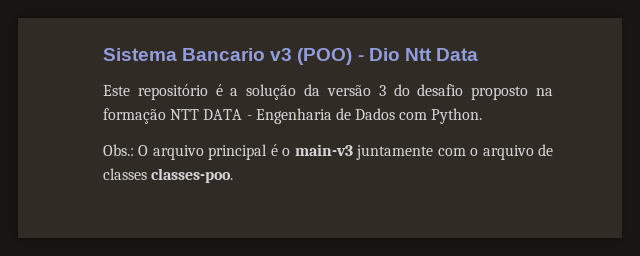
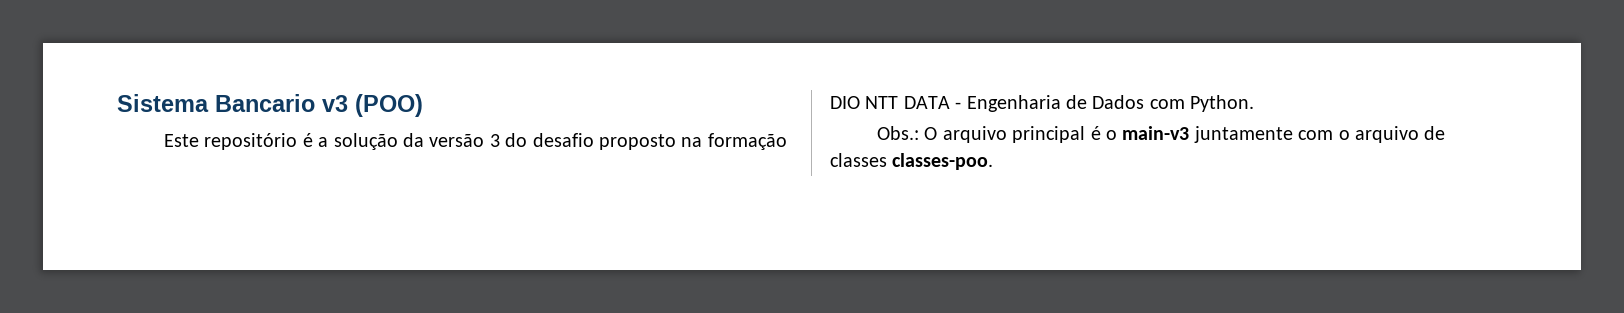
- Sistema Bancario v3 (POO) - Dio Ntt Data
+ Sistema Bancario v3 (POO)
- Este repositório é a solução da versão 3 do desafio proposto na formação NTT DATA - Engenharia de Dados com Python.
+ Este repositório é a solução da versão 3 do desafio proposto na formação DIO NTT DATA - Engenharia de Dados com Python.

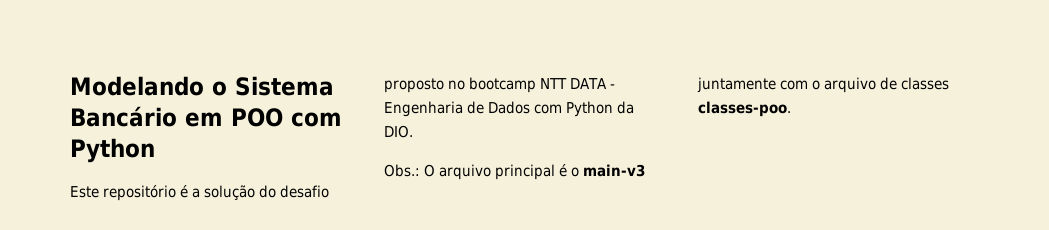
- Sistema Bancario v3 (POO)
+ Modelando o Sistema Bancário em POO com Python
- Este repositório é a solução da versão 3 do desafio proposto na formação DIO NTT DATA - Engenharia de Dados com Python.
+ Este repositório é a solução do desafio proposto no bootcamp NTT DATA - Engenharia de Dados com Python da DIO.

